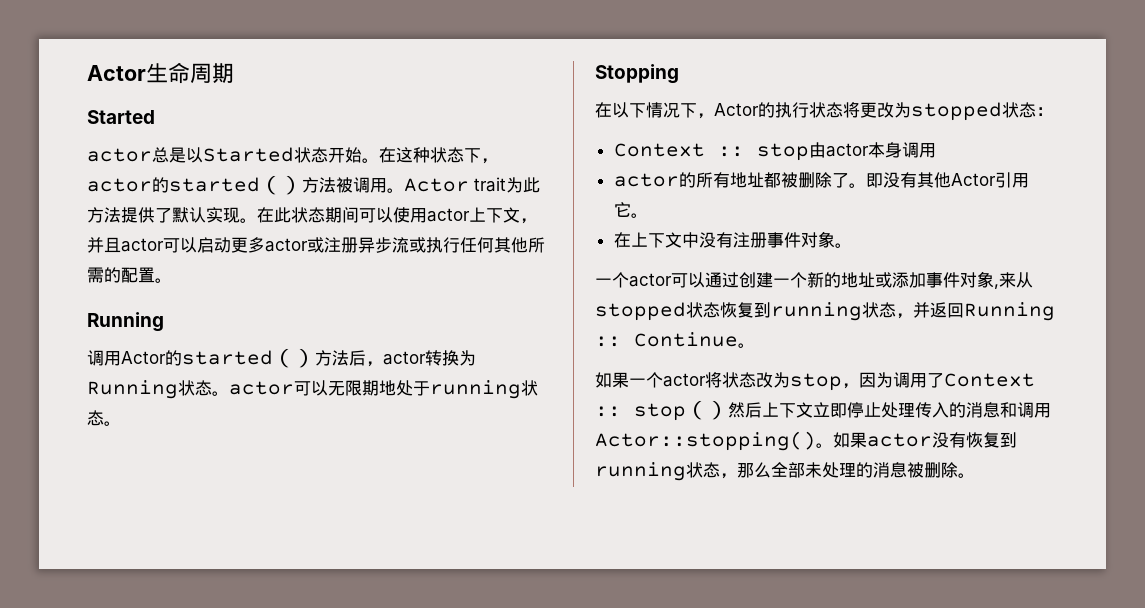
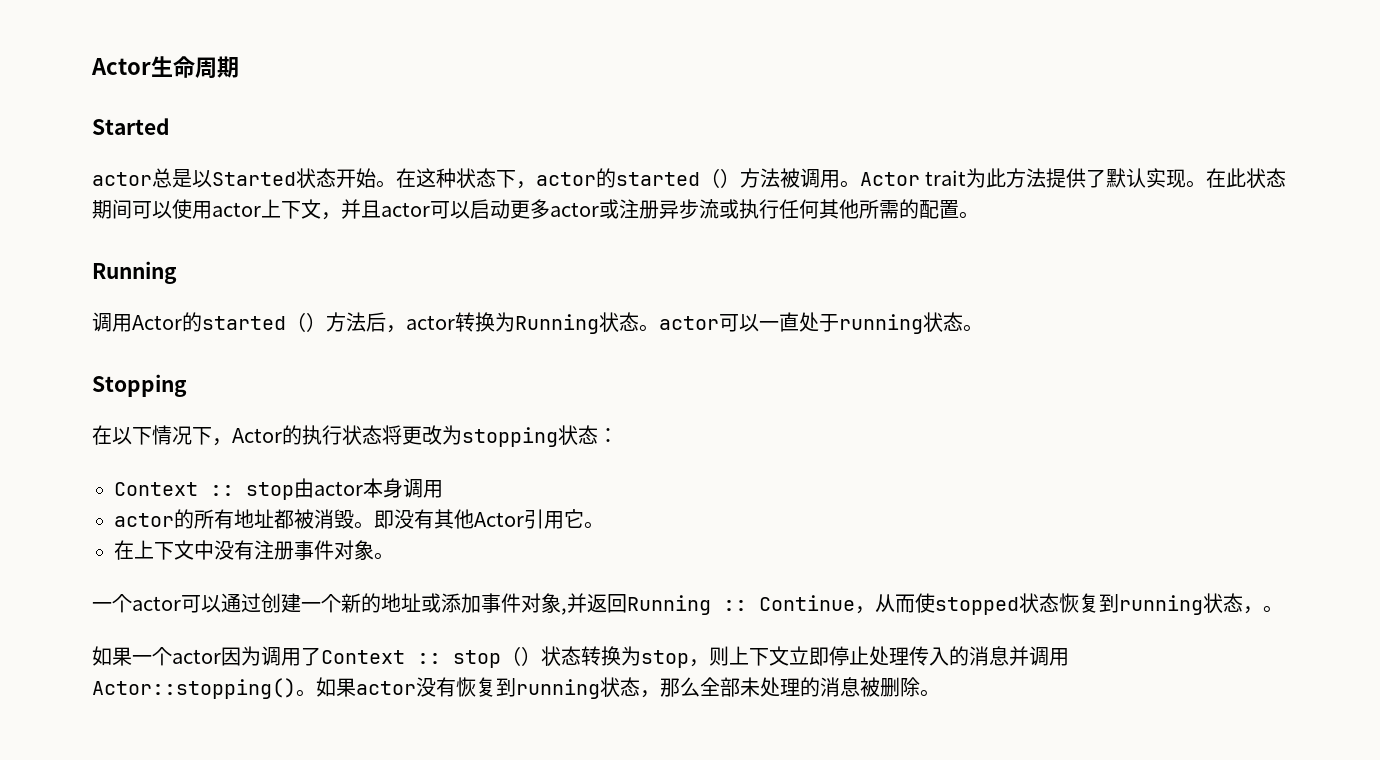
- 调用Actor的started（）方法后，actor转换为Running状态。actor可以无限期地处于running状态。
+ 调用Actor的started（）方法后，actor转换为Running状态。actor可以一直处于running状态。
- 在以下情况下，Actor的执行状态将更改为stopped状态：
+ 在以下情况下，Actor的执行状态将更改为stopping状态：
- actor的所有地址都被删除了。
+ actor的所有地址都被消毁。
- 一个actor可以通过创建一个新的地址或添加事件对象,来从stopped状态恢复到running状态，并返回Running :: Continue。
+ 一个actor可以通过创建一个新的地址或添加事件对象,并返回Running :: Continue，从而使stopped状态恢复到running状态，。
- 如果一个actor将状态改为stop，因为调用了Context :: stop（）然后上下文立即停止处理传入的消息和调用Actor::stopping()。
+ 如果一个actor因为调用了Context :: stop（）状态转换为stop，则上下文立即停止处理传入的消息并调用Actor::stopping()。

